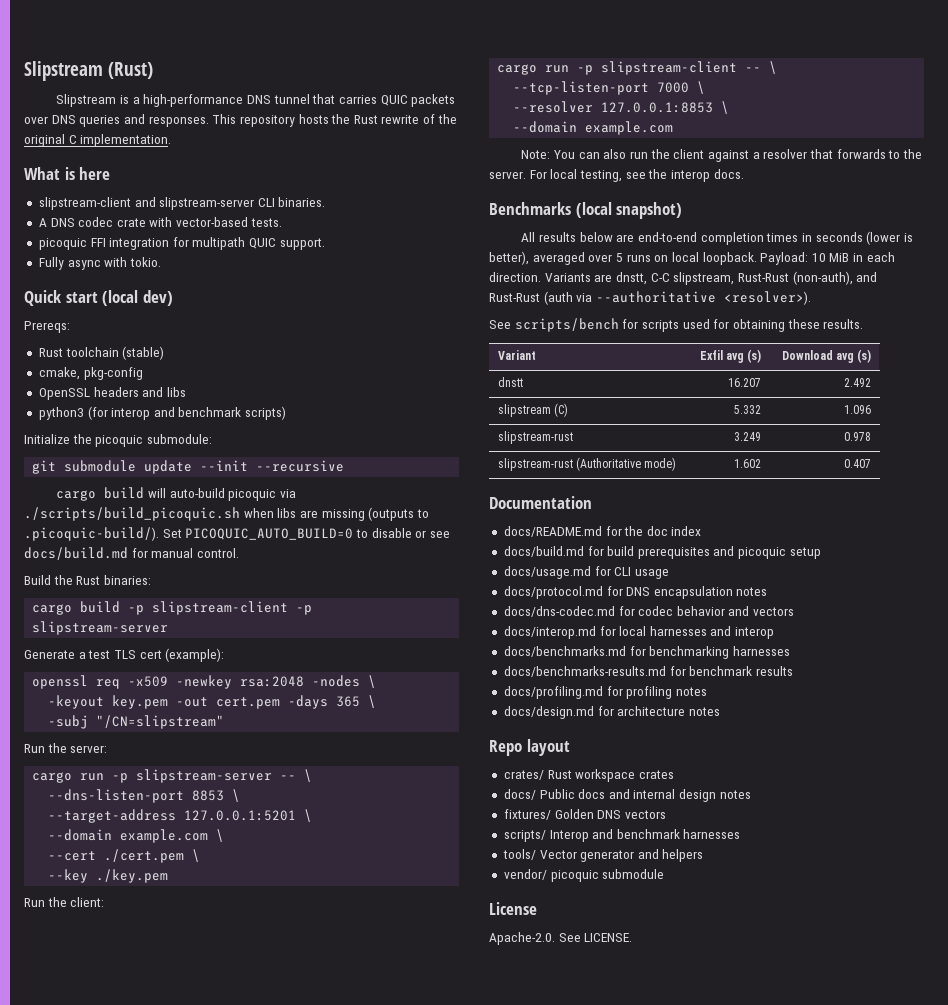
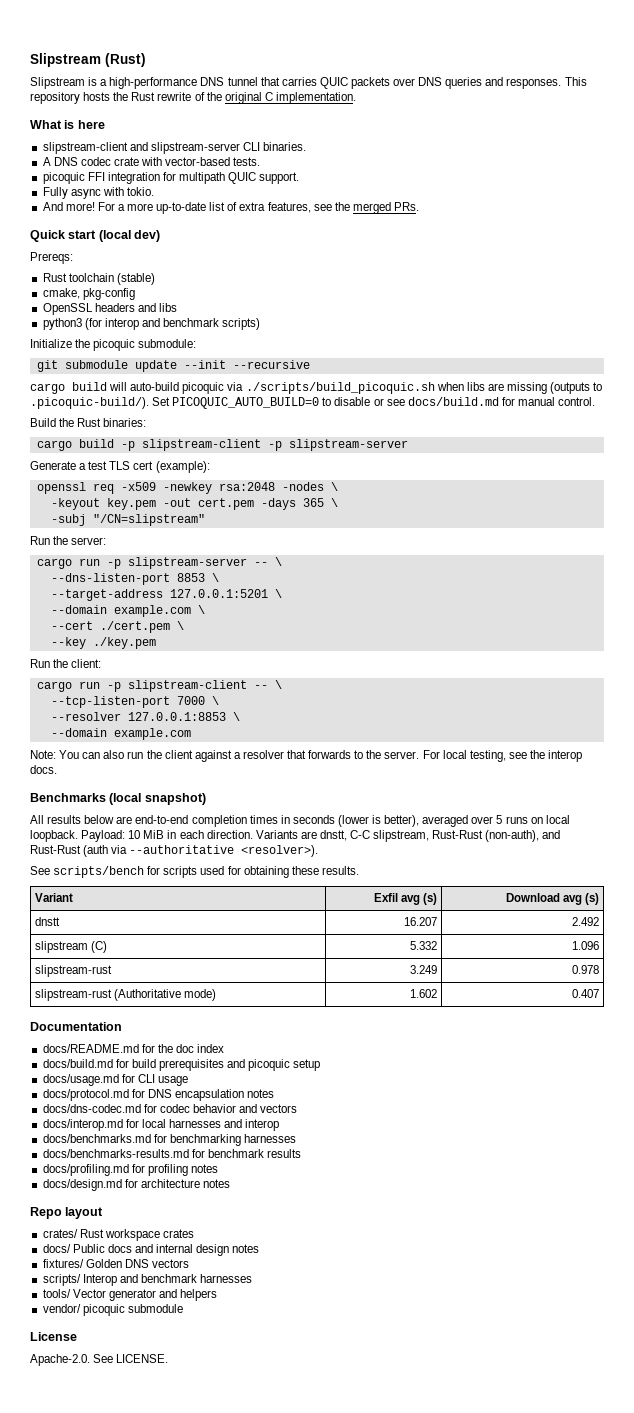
+ And more! For a more up-to-date list of extra features, see the merged PRs.

